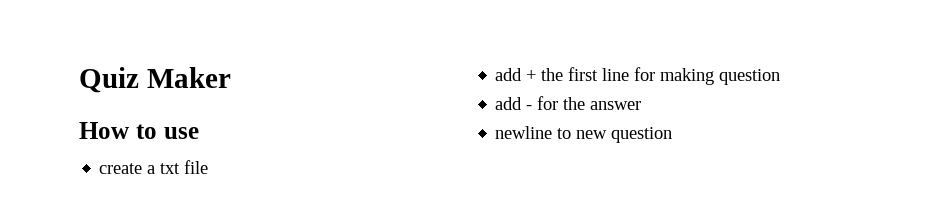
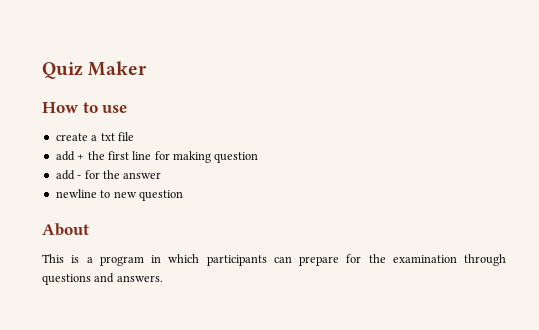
+ About
+ This is a program in which participants can prepare for the examination through questions and answers.

